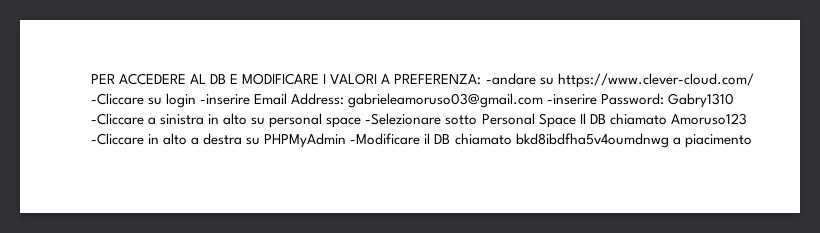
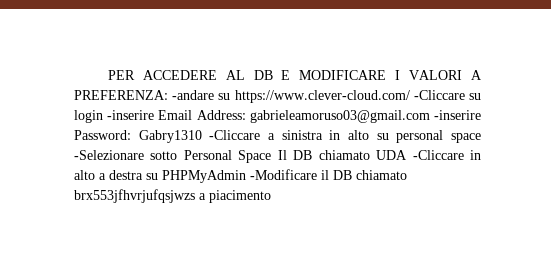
- PER ACCEDERE AL DB E MODIFICARE I VALORI A PREFERENZA: -andare su https://www.clever-cloud.com/ -Cliccare su login -inserire Email Address: gabrieleamoruso03@gmail.com -inserire Password: Gabry1310 -Cliccare a sinistra in alto su personal space -Selezionare sotto Personal Space Il DB chiamato Amoruso123 -Cliccare in alto a destra su PHPMyAdmin -Modificare il DB chiamato bkd8ibdfha5v4oumdnwg a piacimento
+ PER ACCEDERE AL DB E MODIFICARE I VALORI A PREFERENZA: -andare su https://www.clever-cloud.com/ -Cliccare su login -inserire Email Address: gabrieleamoruso03@gmail.com -inserire Password: Gabry1310 -Cliccare a sinistra in alto su personal space -Selezionare sotto Personal Space Il DB chiamato UDA -Cliccare in alto a destra su PHPMyAdmin -Modificare il DB chiamato brx553jfhvrjufqsjwzs a piacimento

